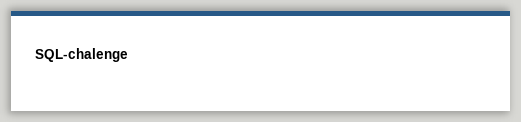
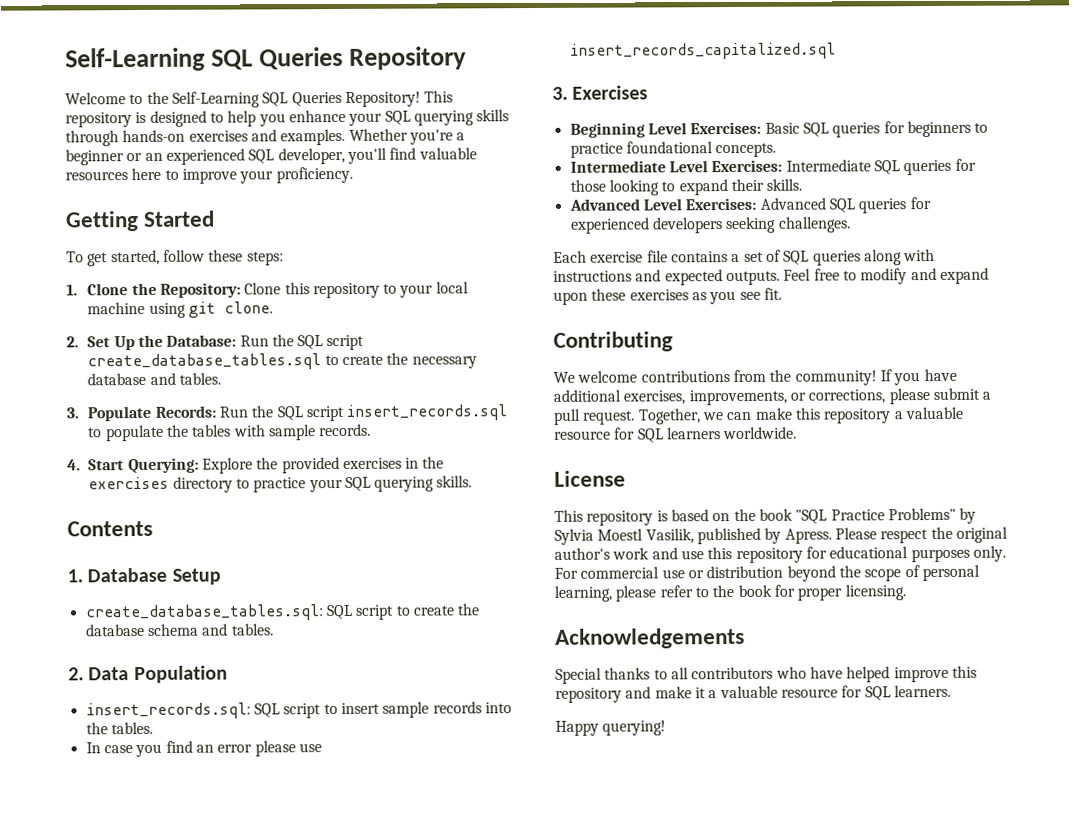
- SQL-chalenge
+ Self-Learning SQL Queries Repository
+ Welcome to the Self-Learning SQL Queries Repository! This repository is designed to help you enhance your SQL querying skills through hands-on exercises and examples. Whether you're a beginner or an experienced SQL developer, you'll find valuable resources here to improve your proficiency.
+ Getting Started
+ To get started, follow these steps:
+ 1. Clone the Repository: Clone this repository to your local machine using git clone.
+ 2. Set Up the Database: Run the SQL script create_database_tables.sql to create the necessary database and tables.
+ 3. Populate Records: Run the SQL script insert_records.sql to populate the tables with sample records.
+ 4. Start Querying: Explore the provided exercises in the exercises directory to practice your SQL querying skills.
+ Contents
+ 1. Database Setup
+ create_database_tables.sql: SQL script to create the database schema and tables.
+ 2. Data Population
+ insert_records.sql: SQL script to insert sample records into the tables.
+ In case you find an error please use insert_records_capitalized.sql
+ 3. Exercises
+ Beginning Level Exercises: Basic SQL queries for beginners to practice foundational concepts.
+ Intermediate Level Exercises: Intermediate SQL queries for those looking to expand their skills.
+ Advanced Level Exercises: Advanced SQL queries for experienced developers seeking challenges.
+ Each exercise file contains a set of SQL queries along with instructions and expected outputs. Feel free to modify and expand upon these exercises as you see fit.
+ Contributing
+ We welcome contributions from the community! If you have additional exercises, improvements, or corrections, please submit a pull request. Together, we can make this repository a valuable resource for SQL learners worldwide.
+ License
+ This repository is based on the book "SQL Practice Problems" by Sylvia Moestl Vasilik, published by Apress. Please respect the original author's work and use this repository for educational purposes only. For commercial use or distribution beyond the scope of personal learning, please refer to the book for proper licensing.
+ Acknowledgements
+ Special thanks to all contributors who have helped improve this repository and make it a valuable resource for SQL learners.
+ Happy querying!

